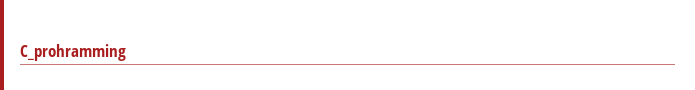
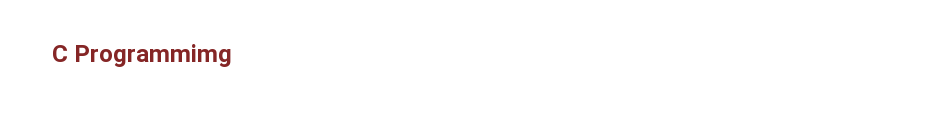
- C_prohramming
+ C Programmimg

